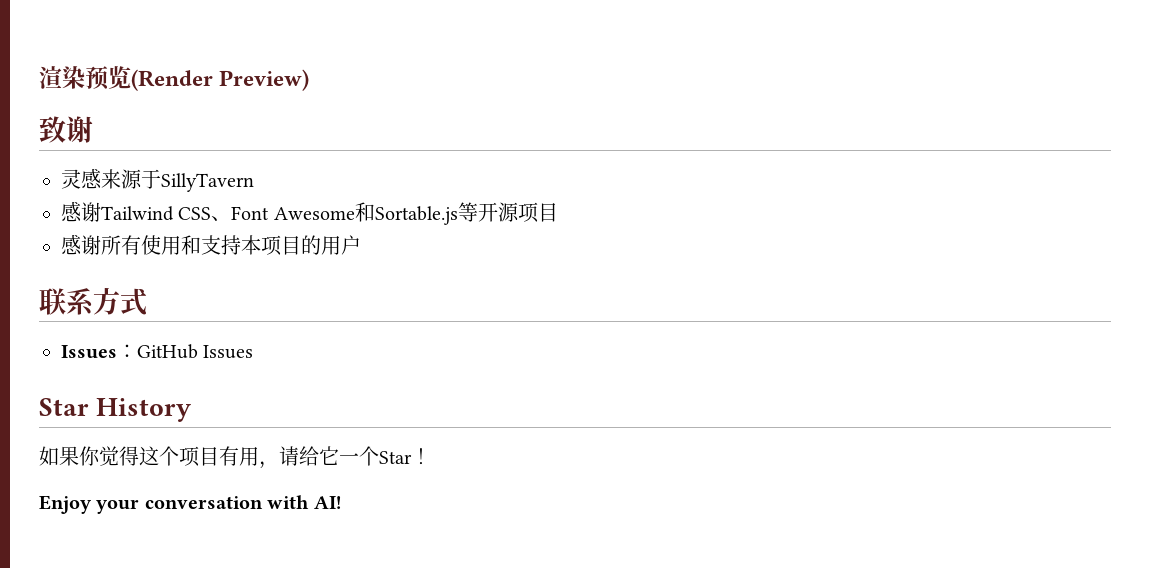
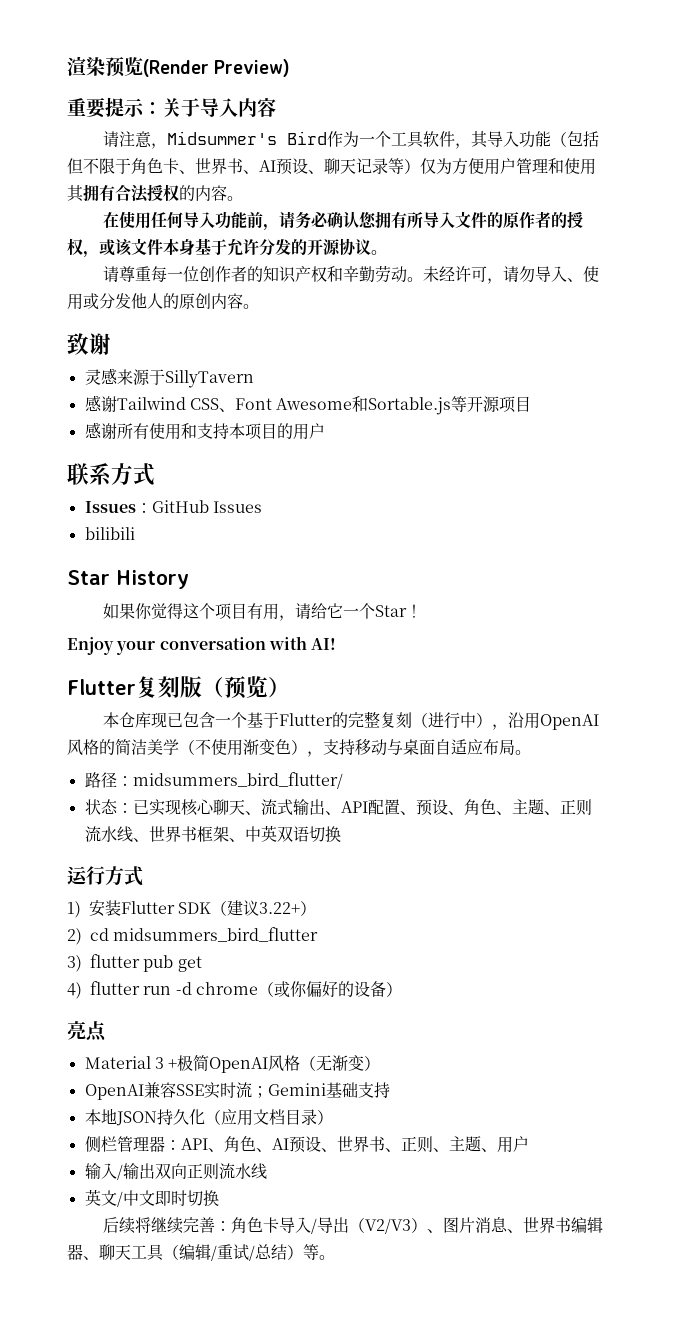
+ 重要提示：关于导入内容
+ 请注意，Midsummer's Bird作为一个工具软件，其导入功能（包括但不限于角色卡、世界书、AI预设、聊天记录等）仅为方便用户管理和使用其拥有合法授权的内容。
+ 在使用任何导入功能前，请务必确认您拥有所导入文件的原作者的授权，或该文件本身基于允许分发的开源协议。
+ 请尊重每一位创作者的知识产权和辛勤劳动。未经许可，请勿导入、使用或分发他人的原创内容。
+ bilibili
+ Flutter复刻版（预览）
+ 本仓库现已包含一个基于Flutter的完整复刻（进行中），沿用OpenAI风格的简洁美学（不使用渐变色），支持移动与桌面自适应布局。
+ 路径：midsummers_bird_flutter/
+ 状态：已实现核心聊天、流式输出、API配置、预设、角色、主题、正则流水线、世界书框架、中英双语切换
+ 运行方式
+ 1)安装Flutter SDK（建议3.22+）
+ 2) cd midsummers_bird_flutter
+ 3) flutter pub get
+ 4) flutter run -d chrome（或你偏好的设备）
+ 亮点
+ Material 3 +极简OpenAI风格（无渐变）
+ OpenAI兼容SSE实时流；Gemini基础支持
+ 本地JSON持久化（应用文档目录）
+ 侧栏管理器：API、角色、AI预设、世界书、正则、主题、用户
+ 输入/输出双向正则流水线
+ 英文/中文即时切换
+ 后续将继续完善：角色卡导入/导出（V2/V3）、图片消息、世界书编辑器、聊天工具（编辑/重试/总结）等。

